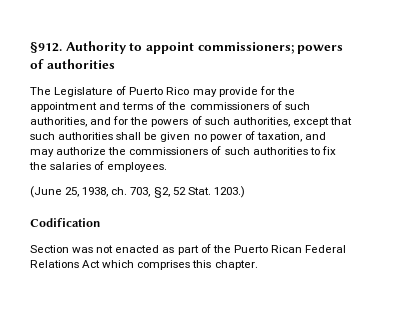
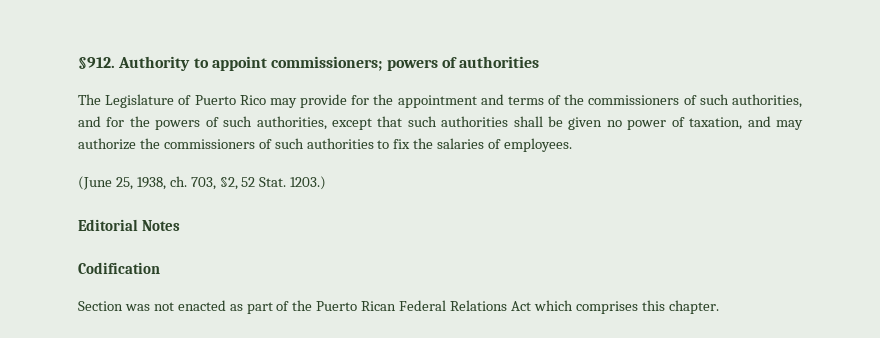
+ Editorial Notes

